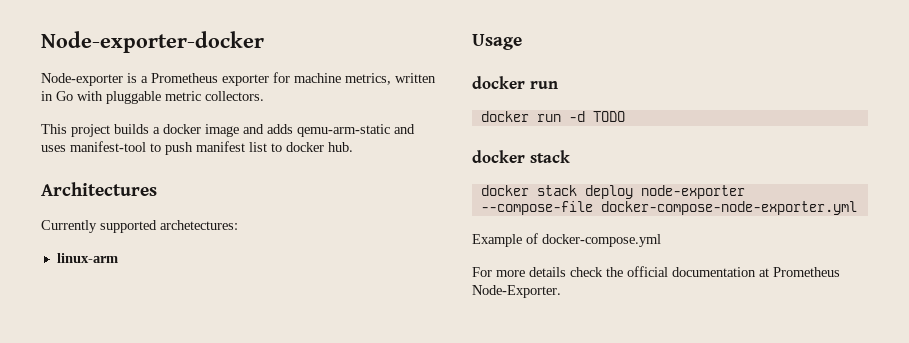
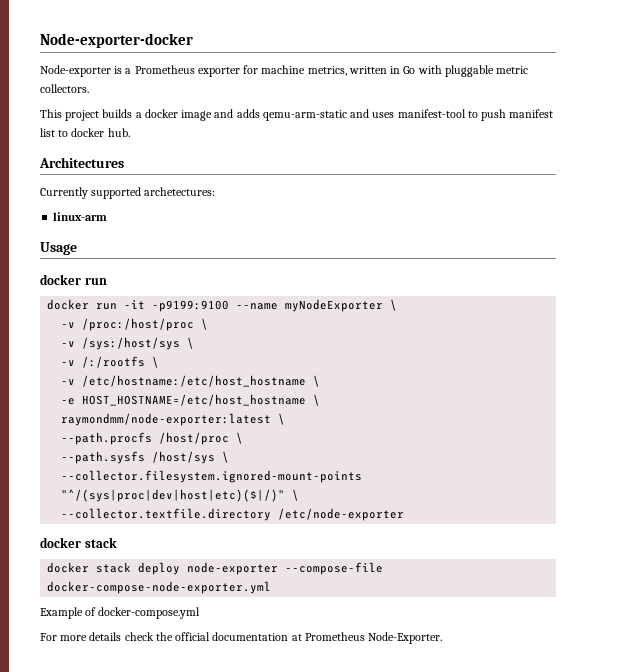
- docker run -d TODO
+ docker run -it -p9199:9100 --name myNodeExporter \
+ -v /proc:/host/proc \
+ -v /sys:/host/sys \
+ -v /:/rootfs \
+ -v /etc/hostname:/etc/host_hostname \
+ -e HOST_HOSTNAME=/etc/host_hostname \
+ raymondmm/node-exporter:latest \
+ --path.procfs /host/proc \
+ --path.sysfs /host/sys \
+ --collector.filesystem.ignored-mount-points "^/(sys|proc|dev|host|etc)($|/)" \
+ --collector.textfile.directory /etc/node-exporter

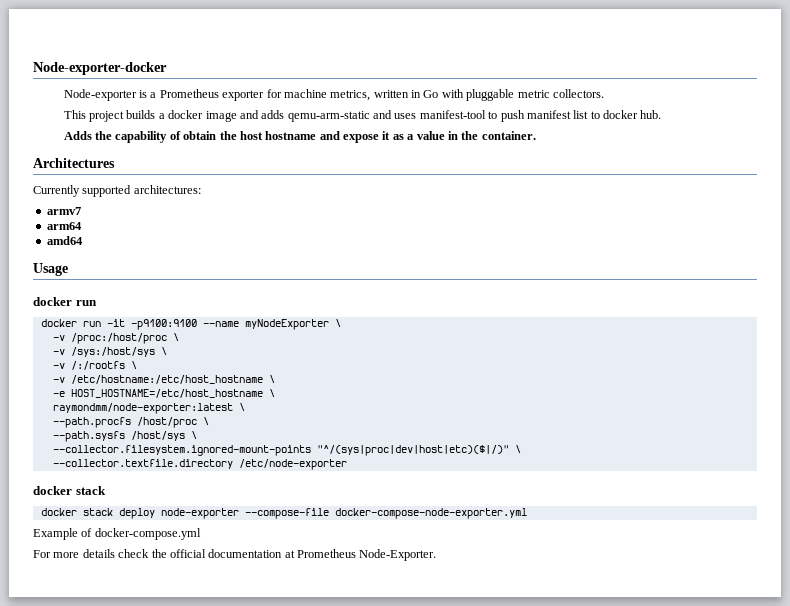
+ Adds the capability of obtain the host hostname and expose it as a value in the container.
- Currently supported archetectures:
- linux-arm
+ Currently supported architectures:
+ armv7
+ arm64
+ amd64
- docker run -it -p9199:9100 --name myNodeExporter \
+ docker run -it -p9100:9100 --name myNodeExporter \

